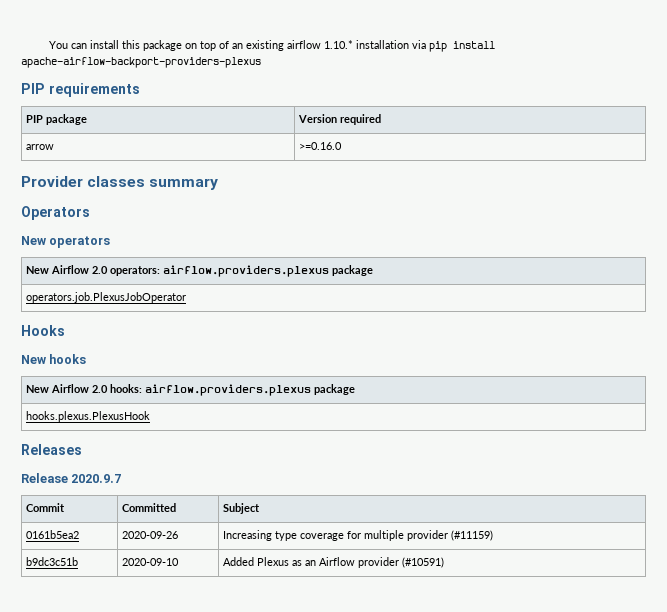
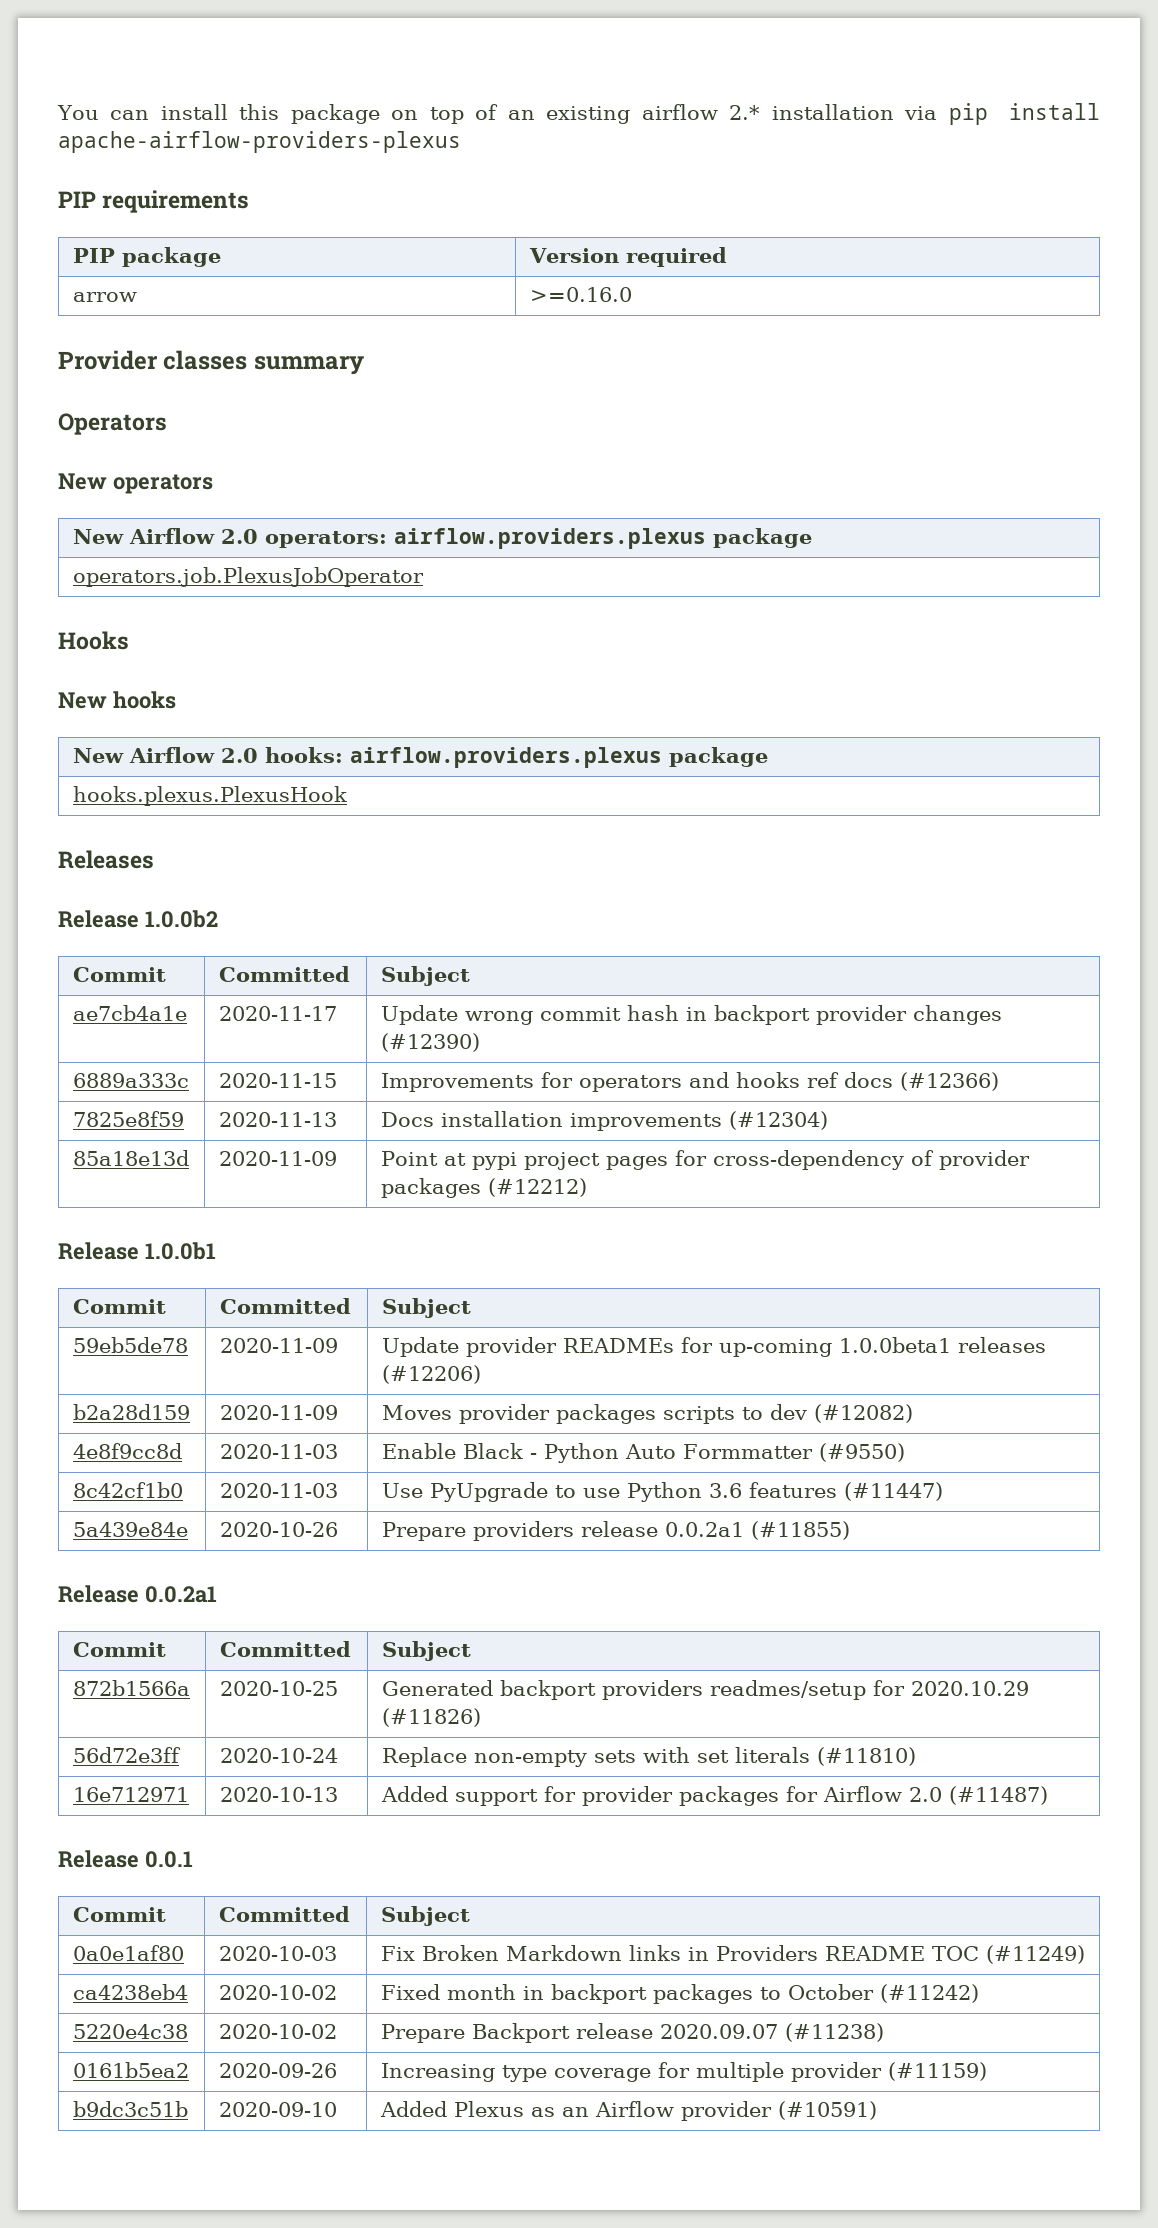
- You can install this package on top of an existing airflow 1.10.* installation via pip install apache-airflow-backport-providers-plexus
+ You can install this package on top of an existing airflow 2.* installation via pip install apache-airflow-providers-plexus
- Release 2020.9.7
+ Release 1.0.0b2
  Commit | Committed | Subject
+ ae7cb4a1e | 2020-11-17 | Update wrong commit hash in backport provider changes (#12390)
+ 6889a333c | 2020-11-15 | Improvements for operators and hooks ref docs (#12366)
+ 7825e8f59 | 2020-11-13 | Docs installation improvements (#12304)
+ 85a18e13d | 2020-11-09 | Point at pypi project pages for cross-dependency of provider packages (#12212)
+ Release 1.0.0b1
+ Commit | Committed | Subject
+ 59eb5de78 | 2020-11-09 | Update provider READMEs for up-coming 1.0.0beta1 releases (#12206)
+ b2a28d159 | 2020-11-09 | Moves provider packages scripts to dev (#12082)
+ 4e8f9cc8d | 2020-11-03 | Enable Black - Python Auto Formmatter (#9550)
+ 8c42cf1b0 | 2020-11-03 | Use PyUpgrade to use Python 3.6 features (#11447)
+ 5a439e84e | 2020-10-26 | Prepare providers release 0.0.2a1 (#11855)
+ Release 0.0.2a1
+ Commit | Committed | Subject
+ 872b1566a | 2020-10-25 | Generated backport providers readmes/setup for 2020.10.29 (#11826)
+ 56d72e3ff | 2020-10-24 | Replace non-empty sets with set literals (#11810)
+ 16e712971 | 2020-10-13 | Added support for provider packages for Airflow 2.0 (#11487)
+ Release 0.0.1
+ Commit | Committed | Subject
+ 0a0e1af80 | 2020-10-03 | Fix Broken Markdown links in Providers README TOC (#11249)
+ ca4238eb4 | 2020-10-02 | Fixed month in backport packages to October (#11242)
+ 5220e4c38 | 2020-10-02 | Prepare Backport release 2020.09.07 (#11238)

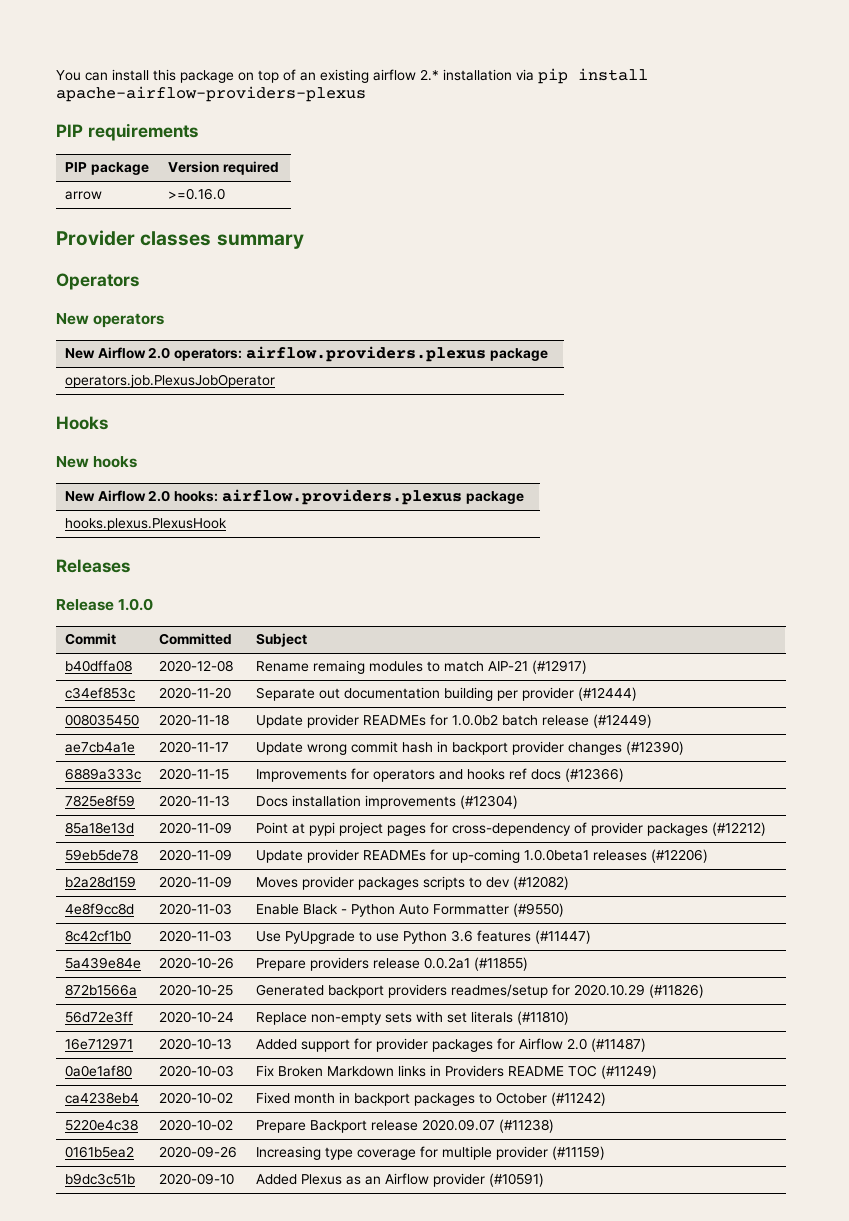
- Release 1.0.0b2
+ Release 1.0.0
  Commit | Committed | Subject
+ b40dffa08 | 2020-12-08 | Rename remaing modules to match AIP-21 (#12917)
+ c34ef853c | 2020-11-20 | Separate out documentation building per provider (#12444)
+ 008035450 | 2020-11-18 | Update provider READMEs for 1.0.0b2 batch release (#12449)
- Release 1.0.0b1
- Commit | Committed | Subject
- Release 0.0.2a1
- Commit | Committed | Subject
- Release 0.0.1
- Commit | Committed | Subject

